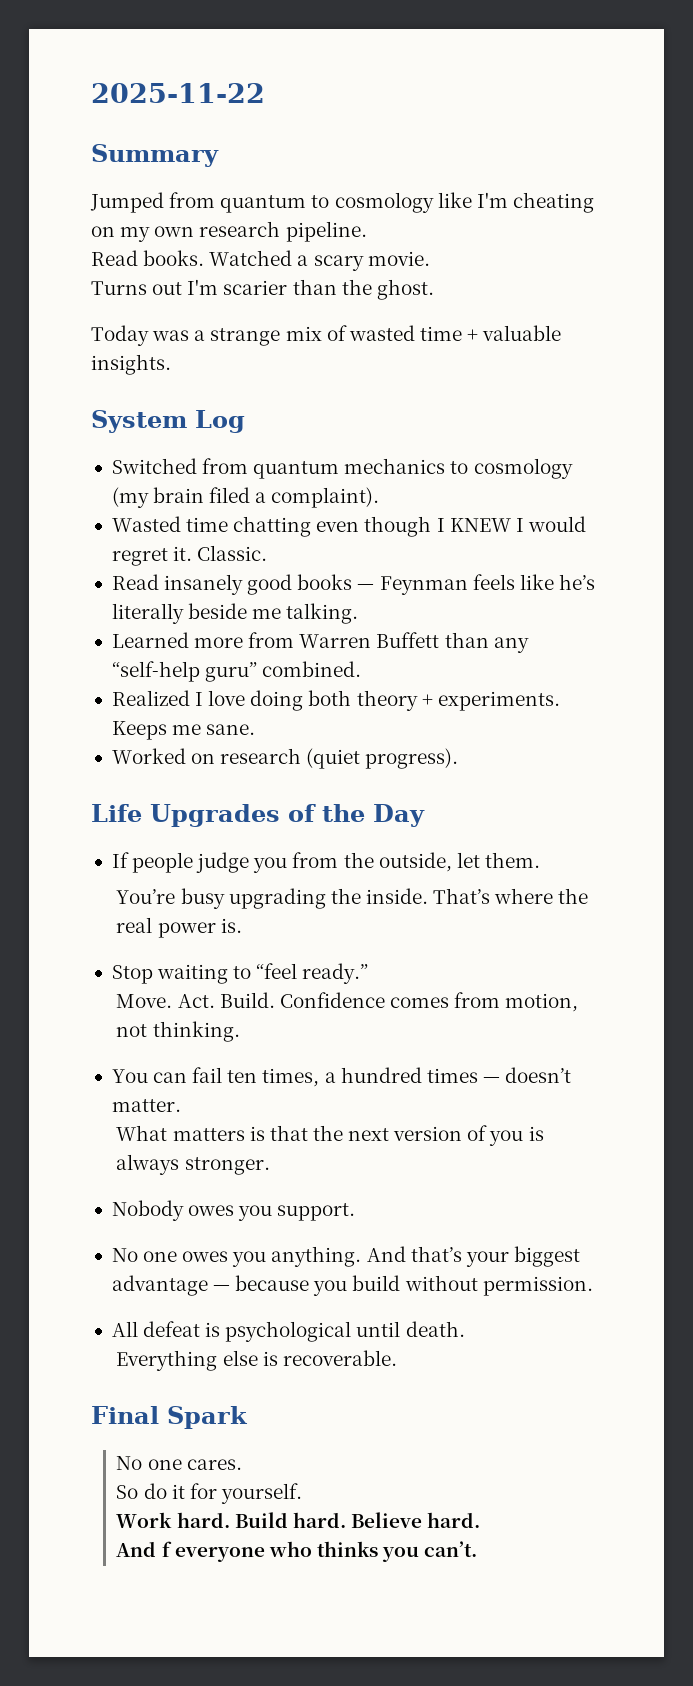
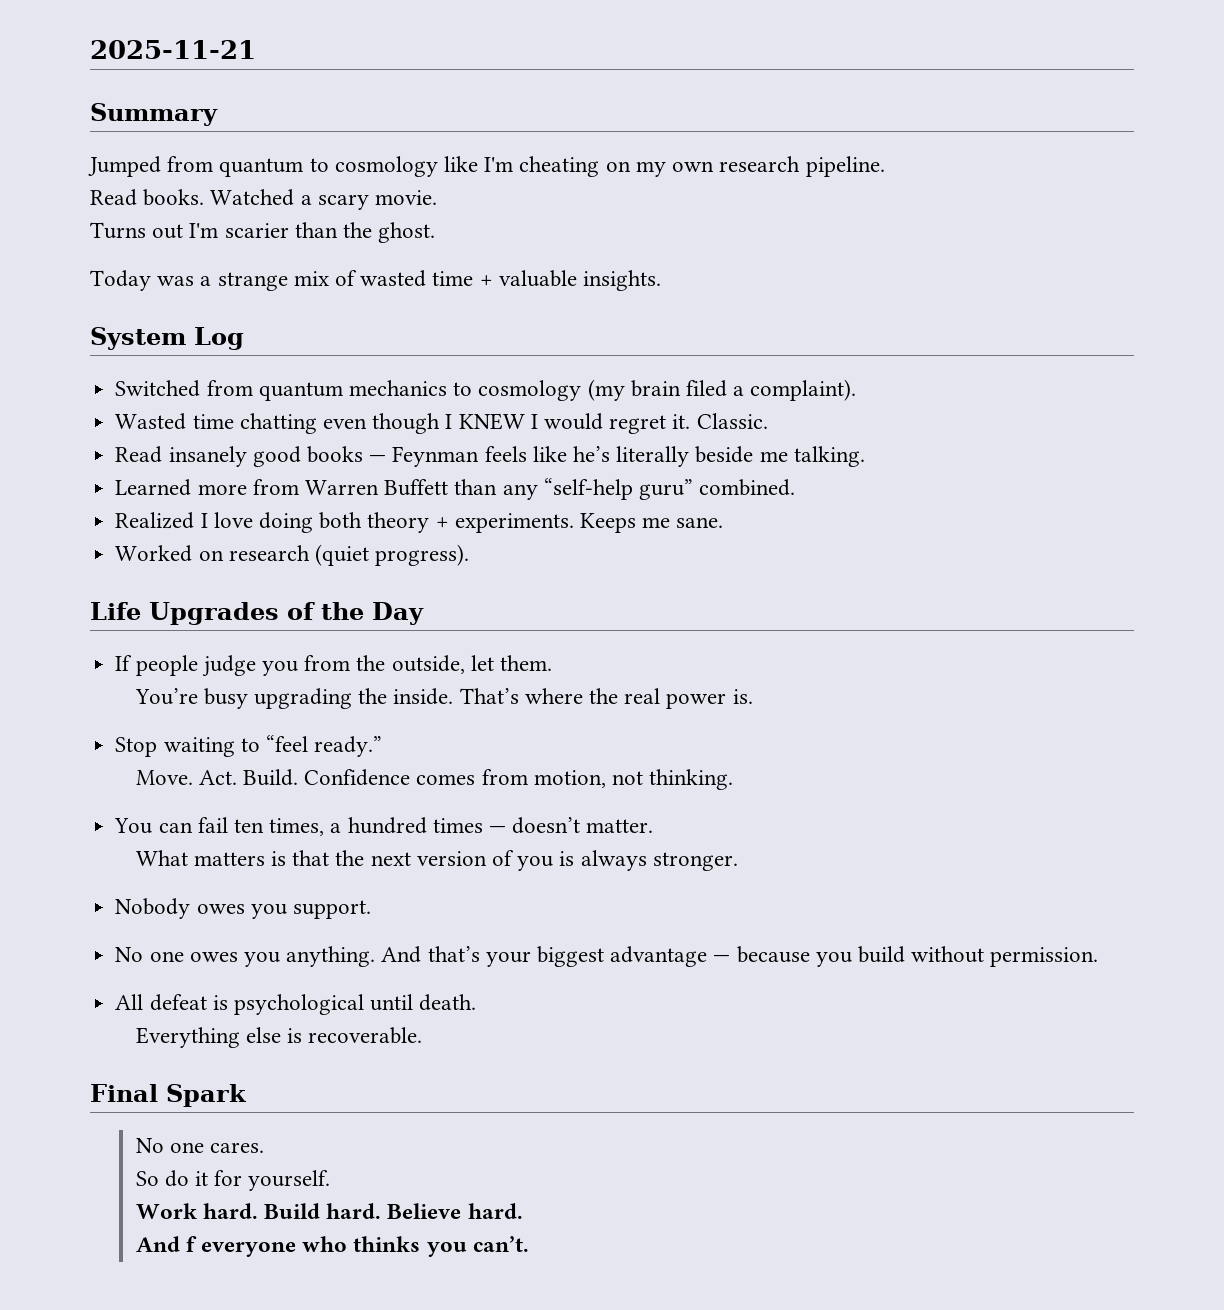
- 2025-11-22
+ 2025-11-21

